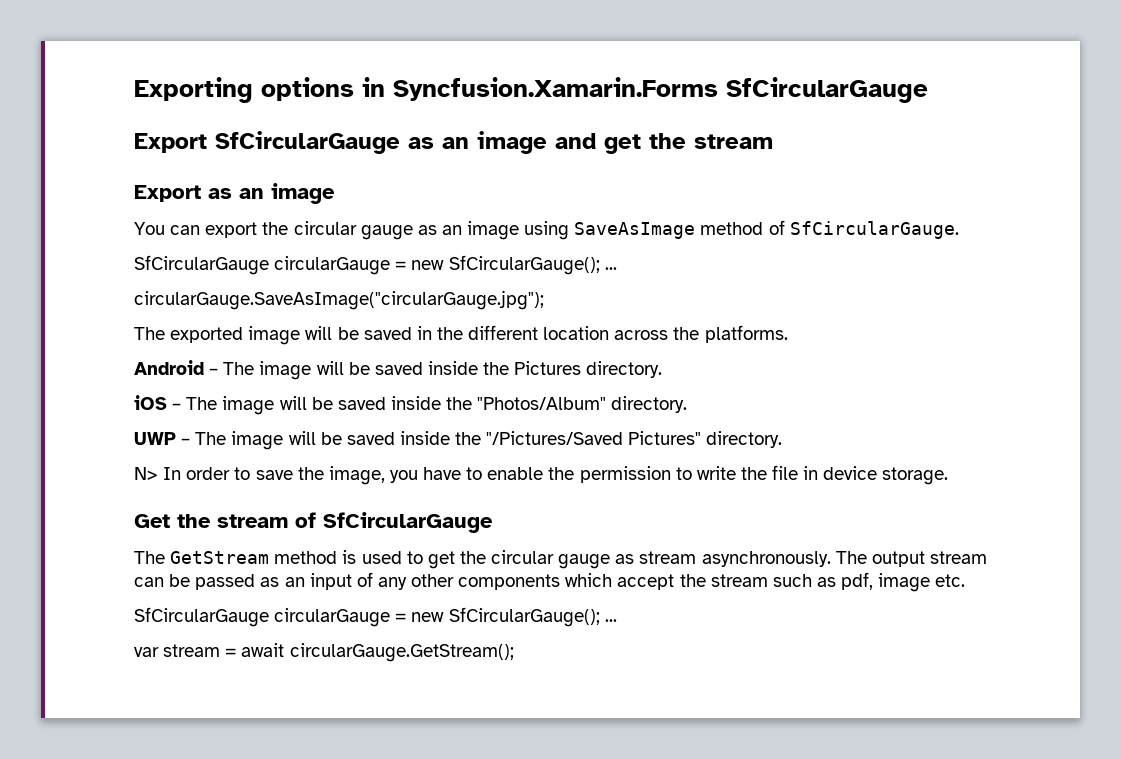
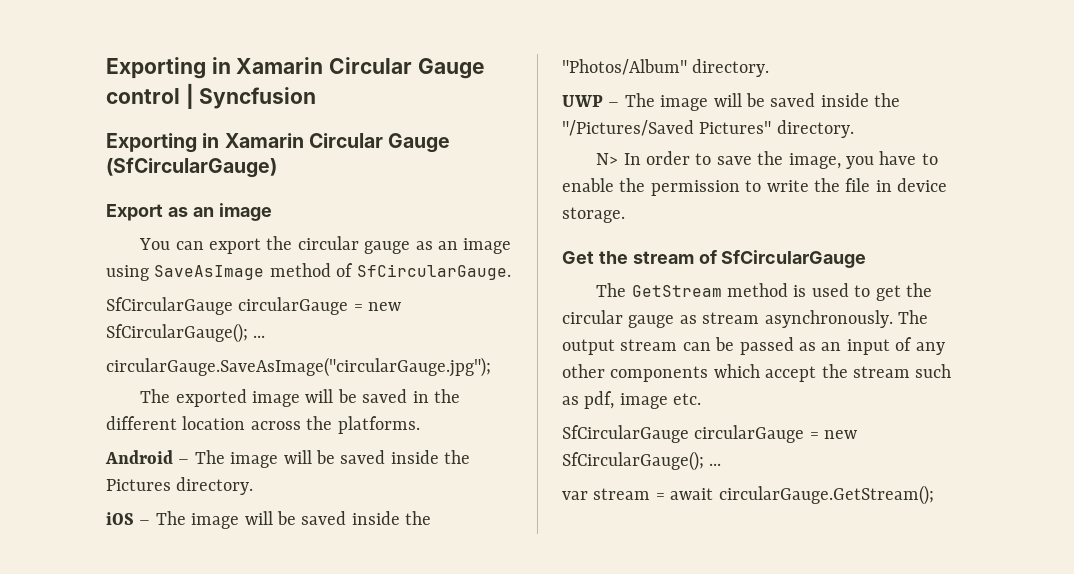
- Exporting options in Syncfusion.Xamarin.Forms SfCircularGauge
- Export SfCircularGauge as an image and get the stream
+ Exporting in Xamarin Circular Gauge control | Syncfusion
+ Exporting in Xamarin Circular Gauge (SfCircularGauge)

